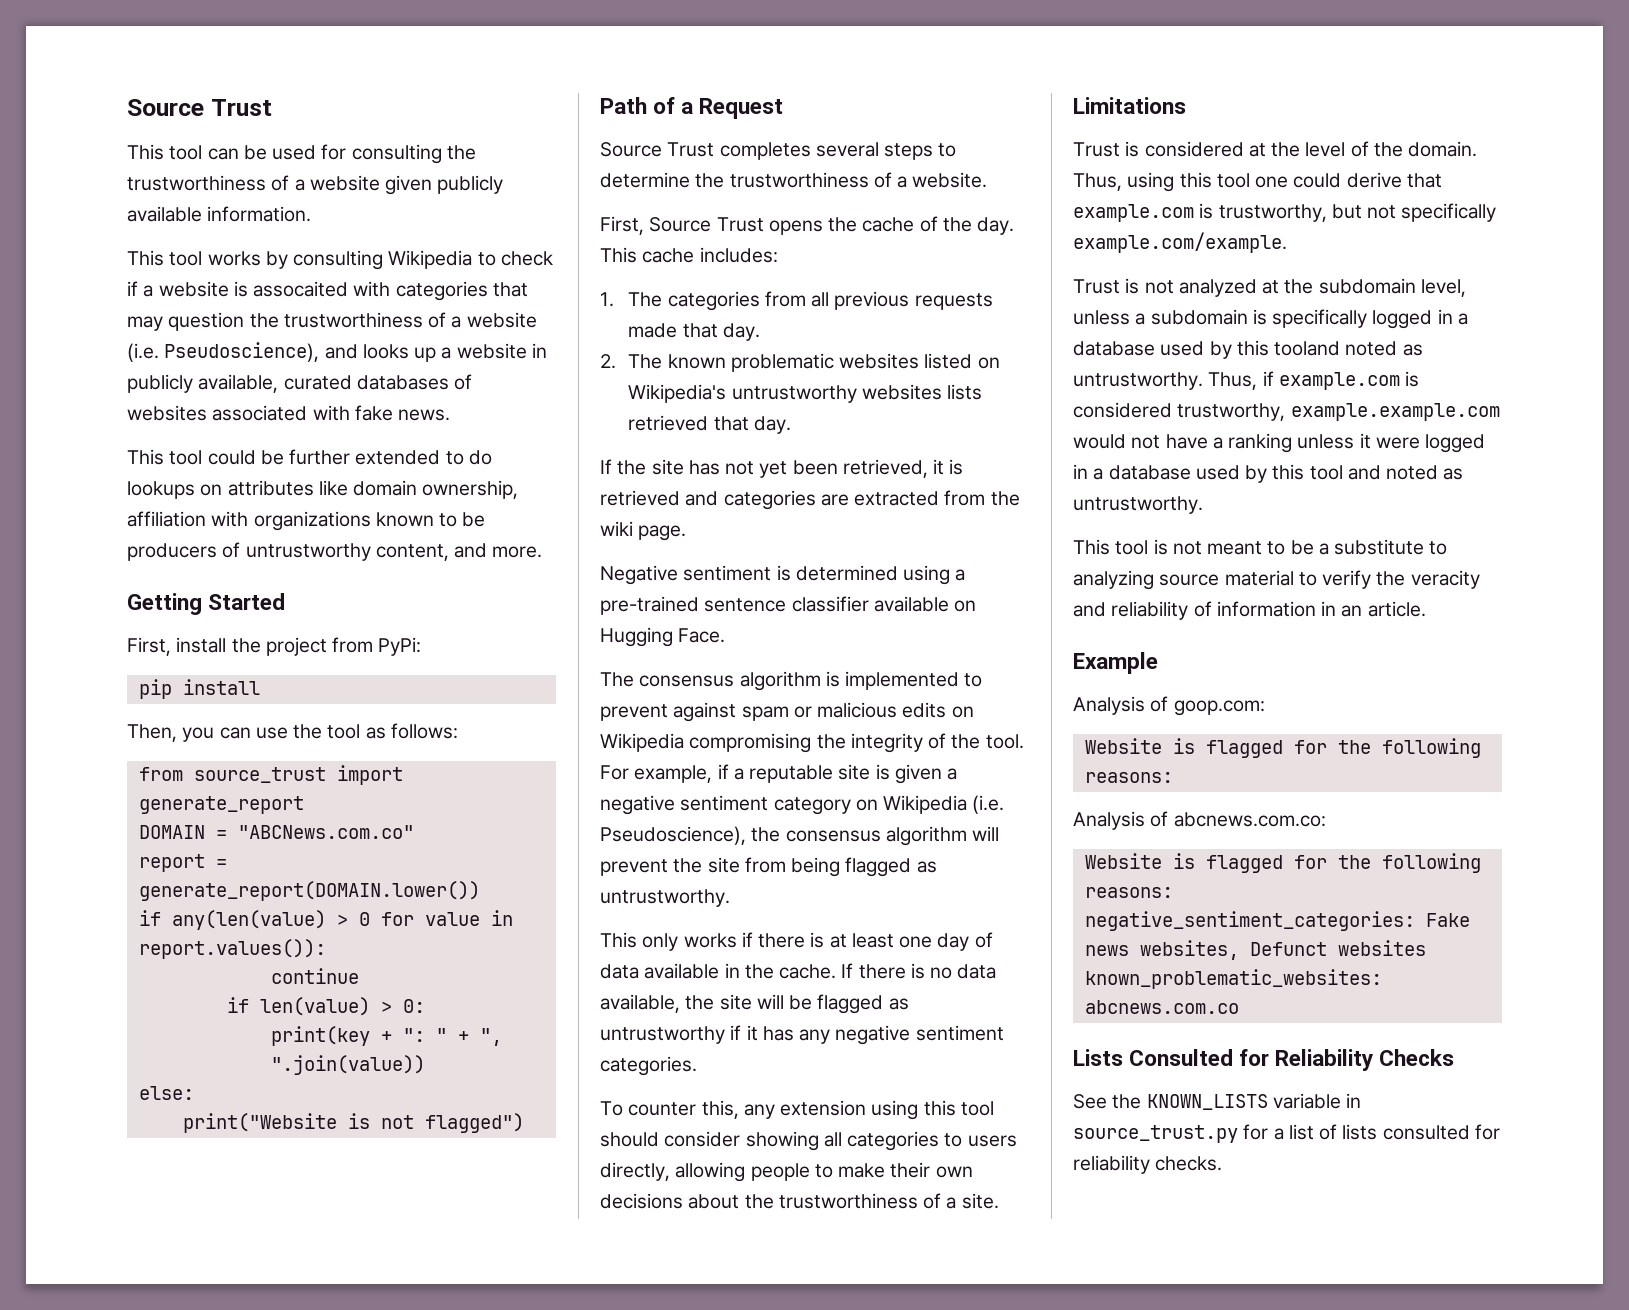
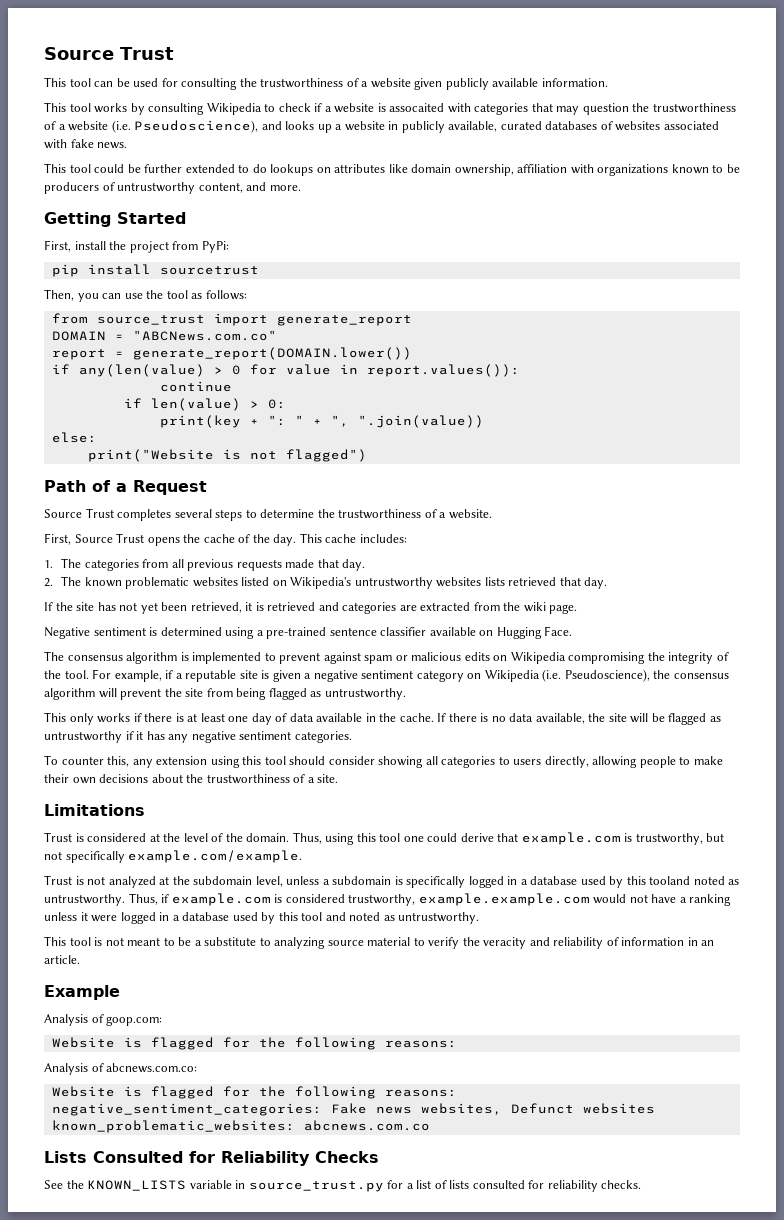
- pip install
+ pip install sourcetrust

